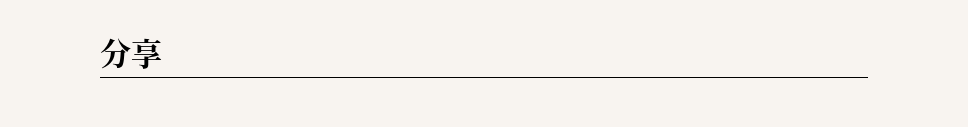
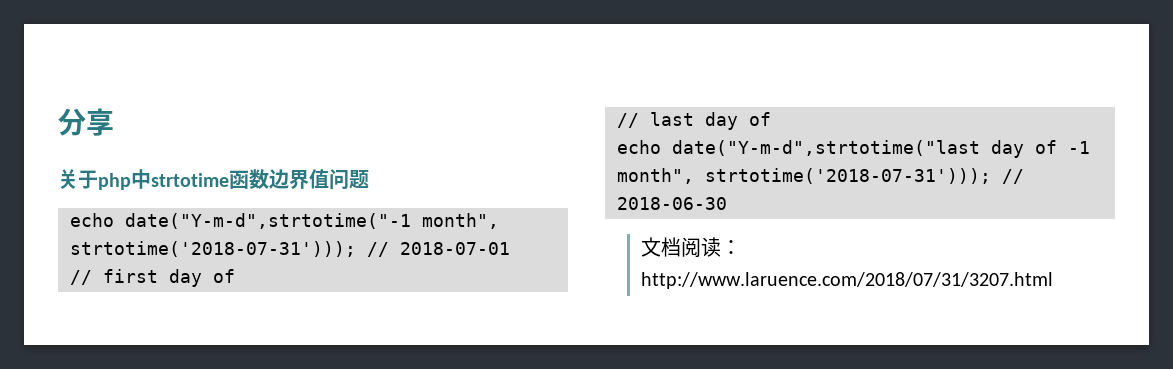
+ 关于php中strtotime函数边界值问题
+ echo date("Y-m-d",strtotime("-1 month", strtotime('2018-07-31'))); // 2018-07-01
+ // first day of
+ // last day of
+ echo date("Y-m-d",strtotime("last day of -1 month", strtotime('2018-07-31'))); // 2018-06-30
+ 文档阅读：http://www.laruence.com/2018/07/31/3207.html

